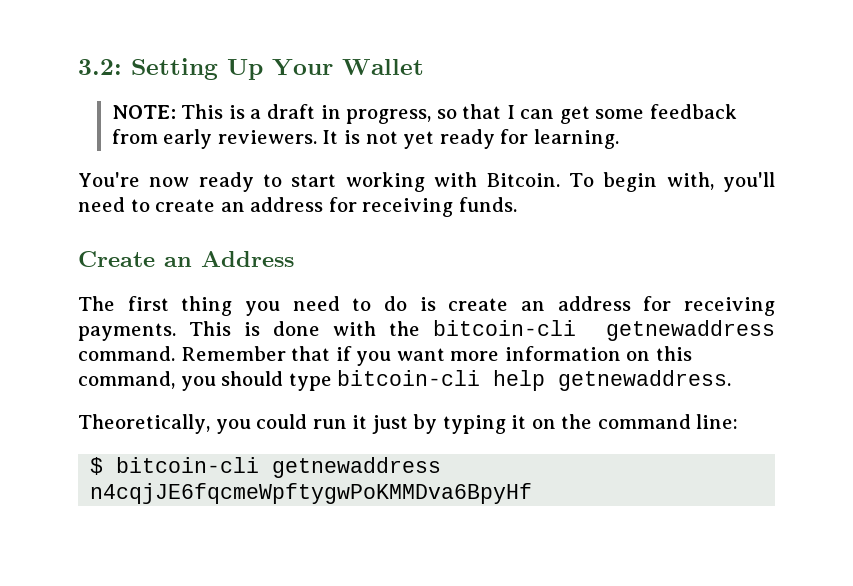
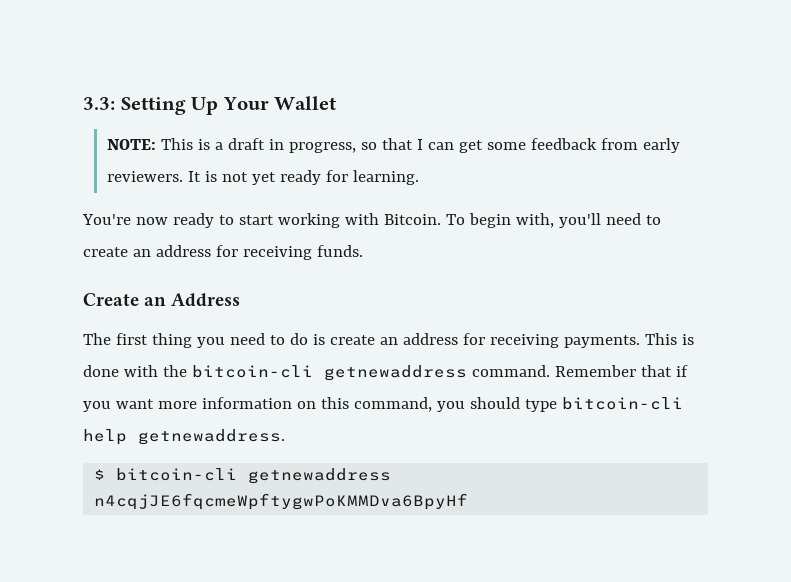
- 3.2: Setting Up Your Wallet
+ 3.3: Setting Up Your Wallet
- Theoretically, you could run it just by typing it on the command line:

